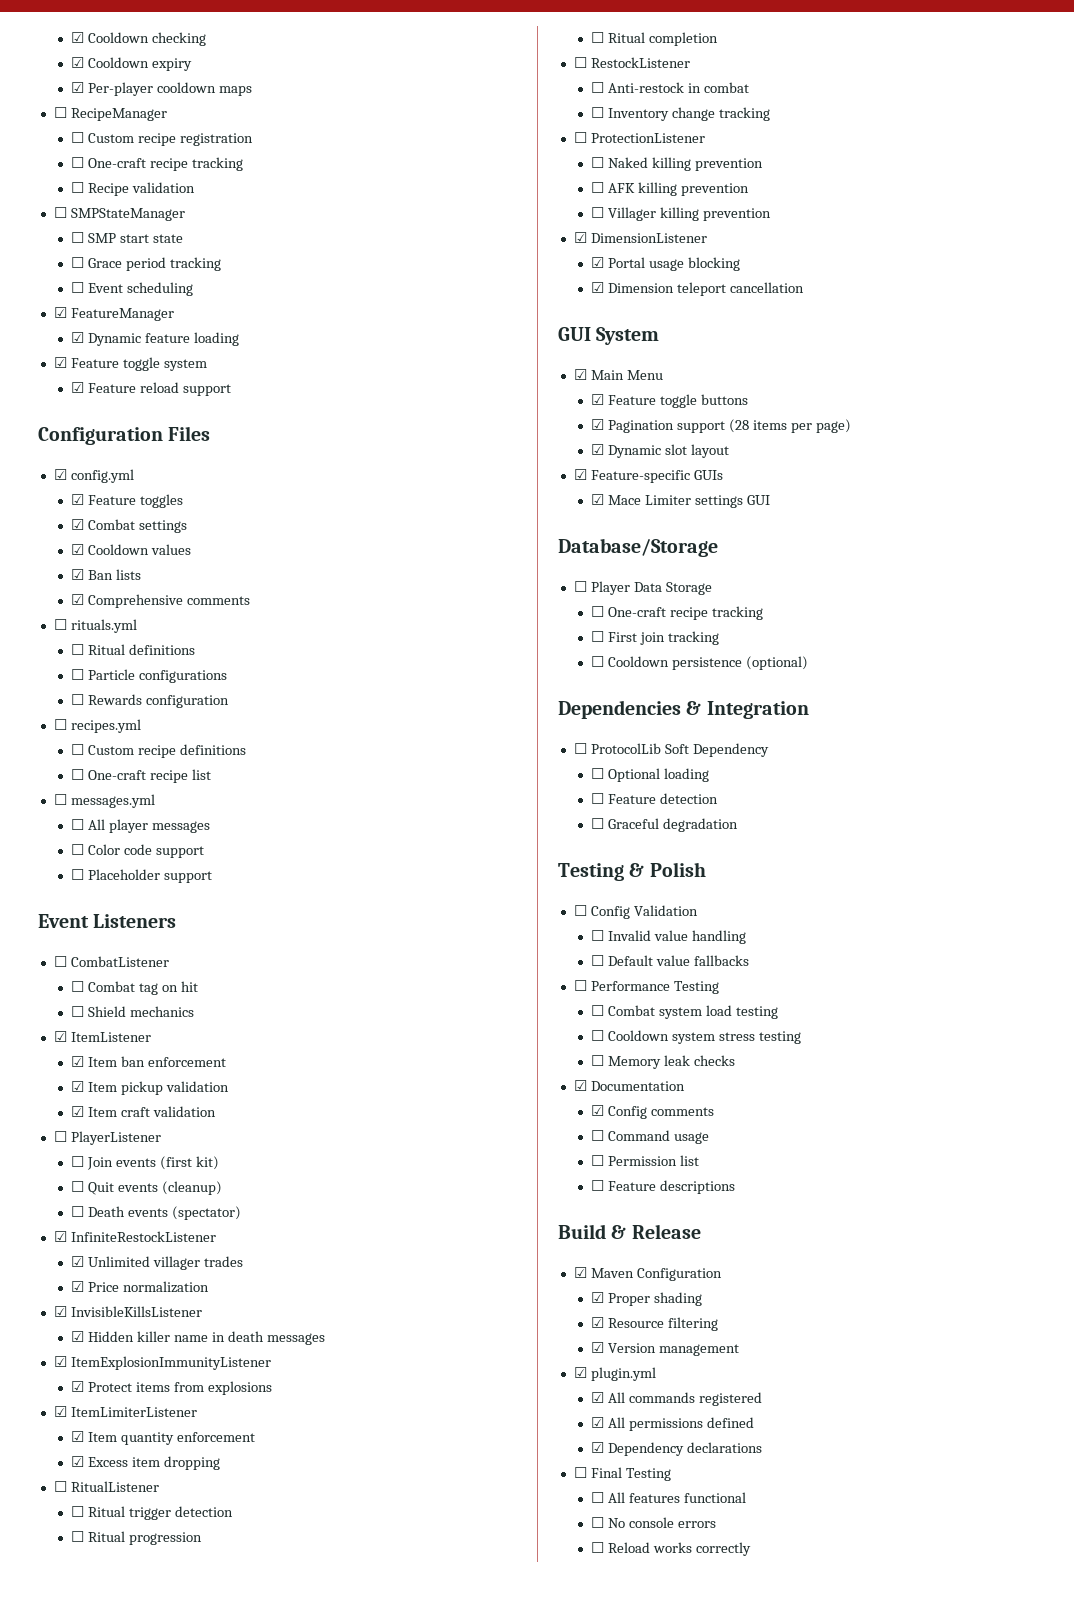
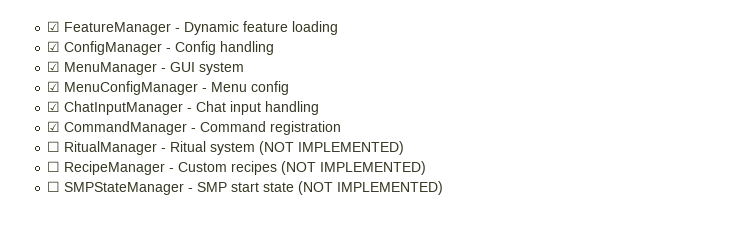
- ☑ Cooldown checking
- ☑ Cooldown expiry
- ☑ Per-player cooldown maps
- ☐ RecipeManager
- ☐ Custom recipe registration
- ☐ One-craft recipe tracking
- ☐ Recipe validation
- ☐ SMPStateManager
- ☐ SMP start state
- ☐ Grace period tracking
- ☐ Event scheduling
- ☑ FeatureManager
- ☑ Dynamic feature loading
+ ☑ FeatureManager - Dynamic feature loading
- ☑ Feature toggle system
- ☑ Feature reload support
- Configuration Files
- ☑ config.yml
- ☑ Feature toggles
- ☑ Combat settings
- ☑ Cooldown values
- ☑ Ban lists
- ☑ Comprehensive comments
- ☐ rituals.yml
- ☐ Ritual definitions
- ☐ Particle configurations
- ☐ Rewards configuration
- ☐ recipes.yml
- ☐ Custom recipe definitions
- ☐ One-craft recipe list
- ☐ messages.yml
- ☐ All player messages
- ☐ Color code support
- ☐ Placeholder support
- Event Listeners
- ☐ CombatListener
- ☐ Combat tag on hit
- ☐ Shield mechanics
- ☑ ItemListener
- ☑ Item ban enforcement
- ☑ Item pickup validation
- ☑ Item craft validation
- ☐ PlayerListener
- ☐ Join events (first kit)
- ☐ Quit events (cleanup)
- ☐ Death events (spectator)
- ☑ InfiniteRestockListener
- ☑ Unlimited villager trades
- ☑ Price normalization
- ☑ InvisibleKillsListener
- ☑ Hidden killer name in death messages
- ☑ ItemExplosionImmunityListener
- ☑ Protect items from explosions
- ☑ ItemLimiterListener
- ☑ Item quantity enforcement
- ☑ Excess item dropping
- ☐ RitualListener
- ☐ Ritual trigger detection
- ☐ Ritual progression
- ☐ Ritual completion
- ☐ RestockListener
- ☐ Anti-restock in combat
- ☐ Inventory change tracking
- ☐ ProtectionListener
- ☐ Naked killing prevention
- ☐ AFK killing prevention
- ☐ Villager killing prevention
- ☑ DimensionListener
- ☑ Portal usage blocking
- ☑ Dimension teleport cancellation
- GUI System
- ☑ Main Menu
- ☑ Feature toggle buttons
- ☑ Pagination support (28 items per page)
- ☑ Dynamic slot layout
- ☑ Feature-specific GUIs
- ☑ Mace Limiter settings GUI
- Database/Storage
- ☐ Player Data Storage
- ☐ One-craft recipe tracking
- ☐ First join tracking
- ☐ Cooldown persistence (optional)
- Dependencies & Integration
- ☐ ProtocolLib Soft Dependency
- ☐ Optional loading
- ☐ Feature detection
- ☐ Graceful degradation
- Testing & Polish
- ☐ Config Validation
- ☐ Invalid value handling
- ☐ Default value fallbacks
- ☐ Performance Testing
- ☐ Combat system load testing
- ☐ Cooldown system stress testing
- ☐ Memory leak checks
- ☑ Documentation
- ☑ Config comments
- ☐ Command usage
- ☐ Permission list
- ☐ Feature descriptions
- Build & Release
- ☑ Maven Configuration
- ☑ Proper shading
- ☑ Resource filtering
- ☑ Version management
- ☑ plugin.yml
- ☑ All commands registered
- ☑ All permissions defined
- ☑ Dependency declarations
- ☐ Final Testing
- ☐ All features functional
- ☐ No console errors
- ☐ Reload works correctly
+ ☑ ConfigManager - Config handling
+ ☑ MenuManager - GUI system
+ ☑ MenuConfigManager - Menu config
+ ☑ ChatInputManager - Chat input handling
+ ☑ CommandManager - Command registration
+ ☐ RitualManager - Ritual system (NOT IMPLEMENTED)
+ ☐ RecipeManager - Custom recipes (NOT IMPLEMENTED)
+ ☐ SMPStateManager - SMP start state (NOT IMPLEMENTED)

